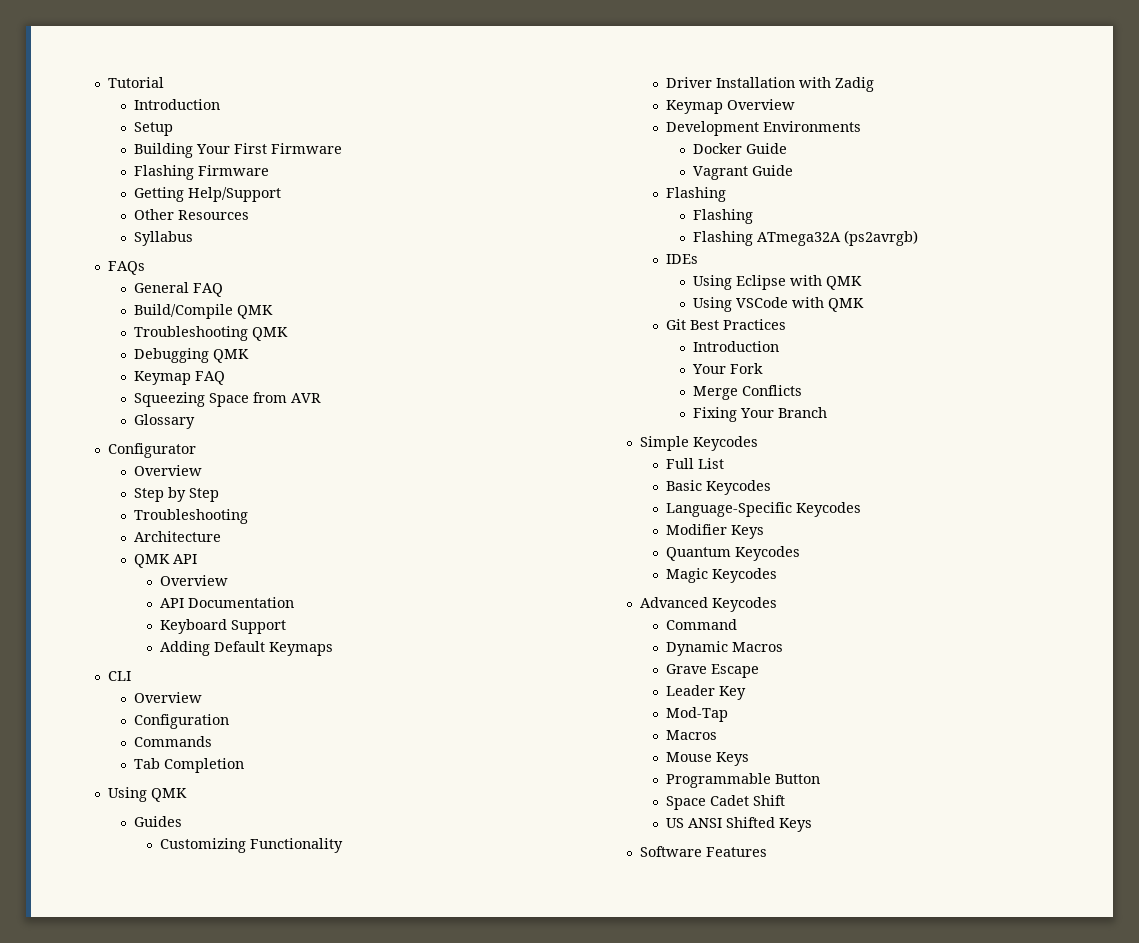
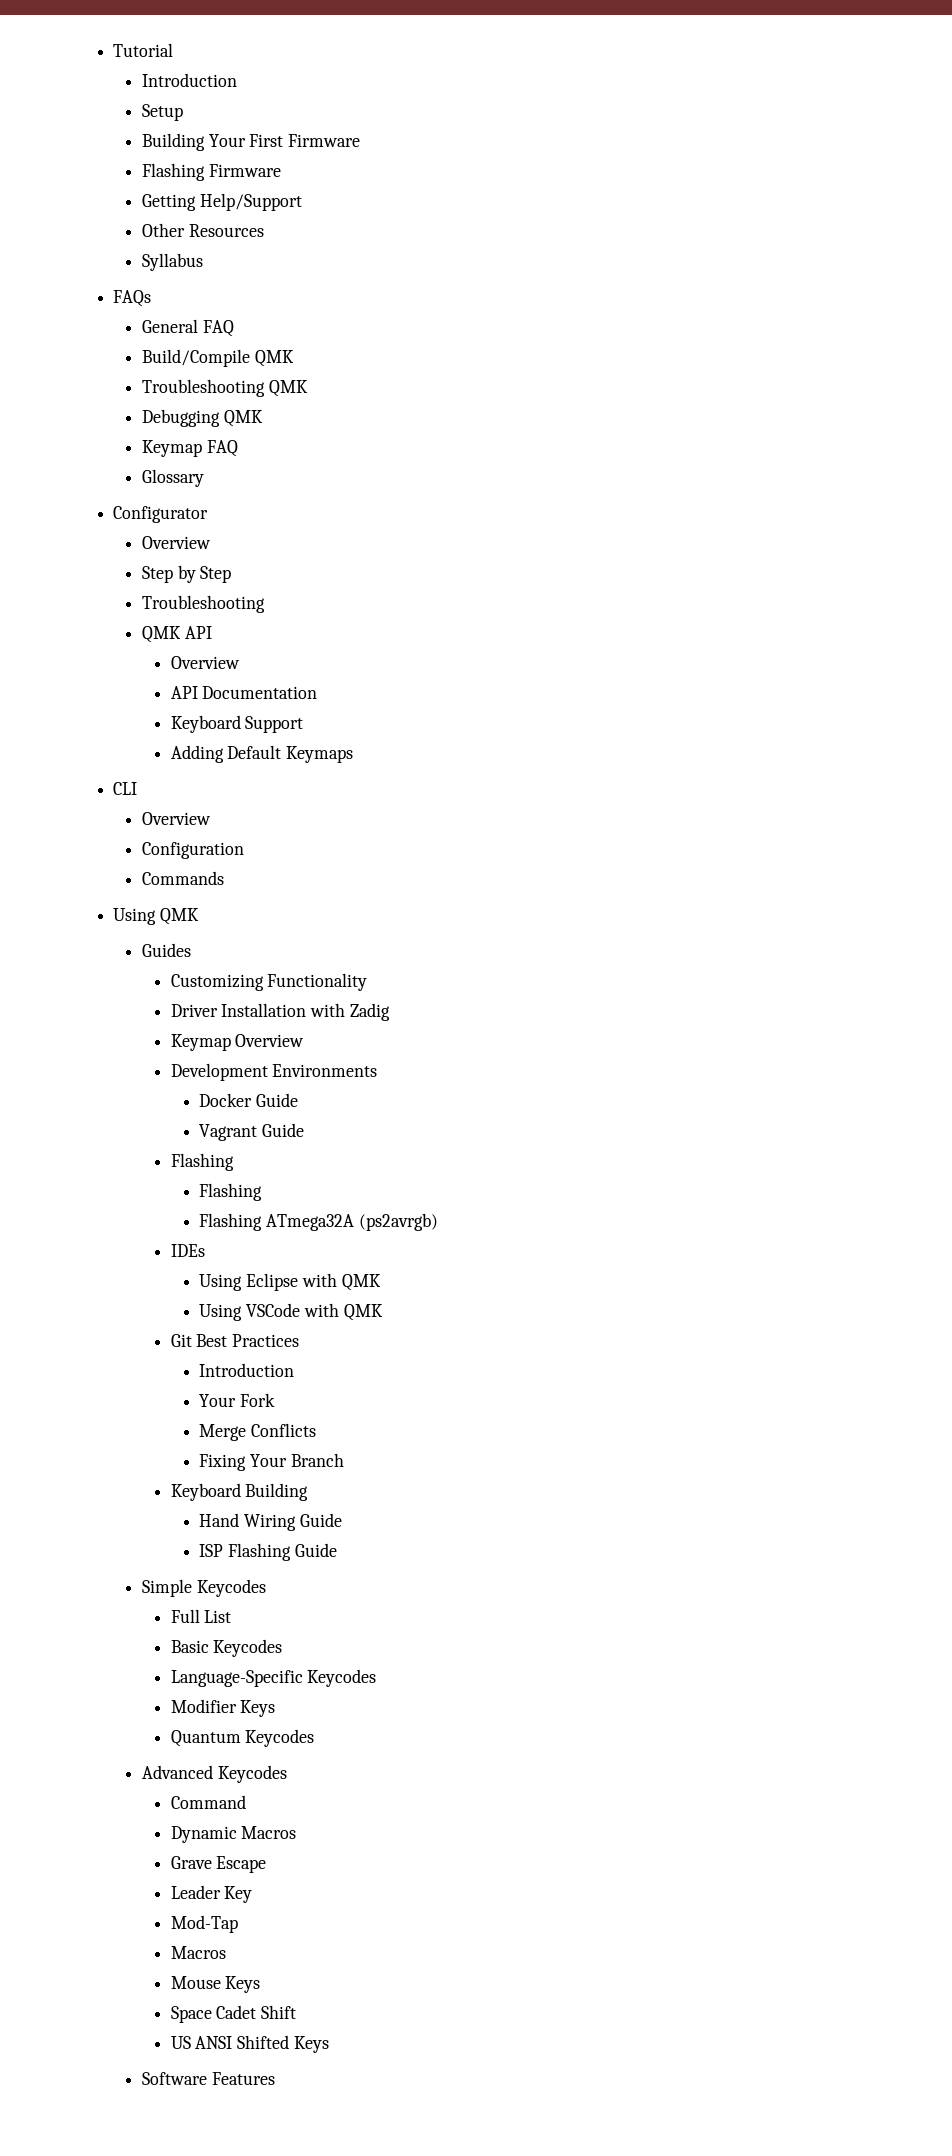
- Squeezing Space from AVR
- Architecture
- Tab Completion
+ Keyboard Building
+ Hand Wiring Guide
+ ISP Flashing Guide
- Magic Keycodes
- Programmable Button

